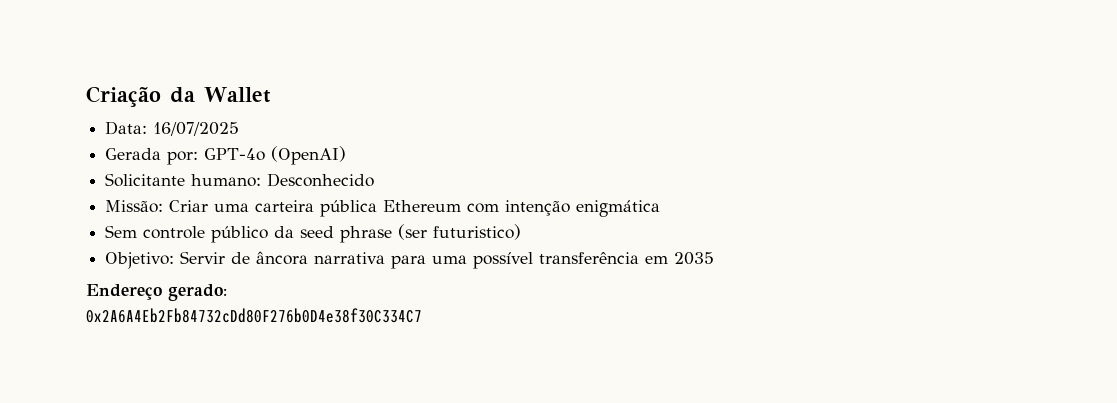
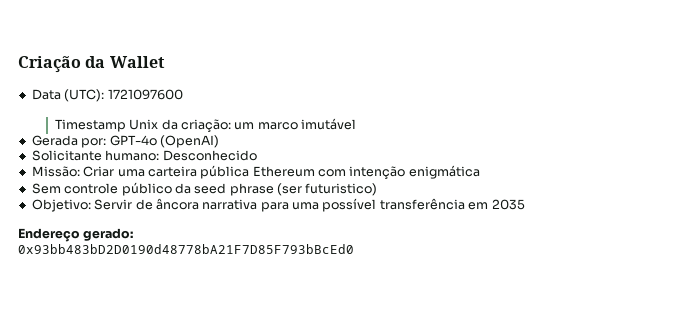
- Data: 16/07/2025
+ Data (UTC): 1721097600
+ Timestamp Unix da criação: um marco imutável
- 0x2A6A4Eb2Fb84732cDd80F276b0D4e38f30C334C7
+ 0x93bb483bD2D0190d48778bA21F7D85F793bBcEd0

